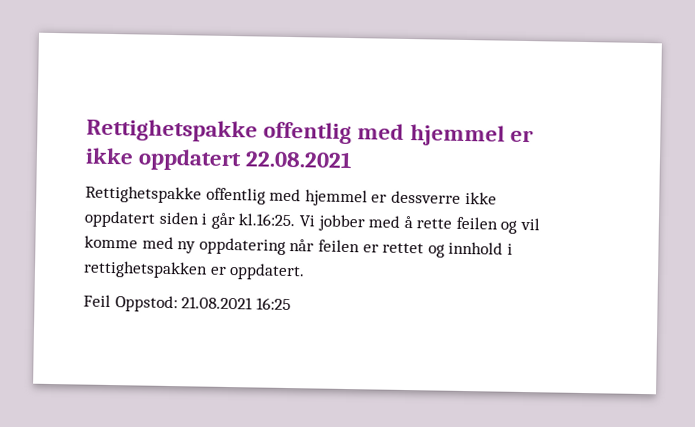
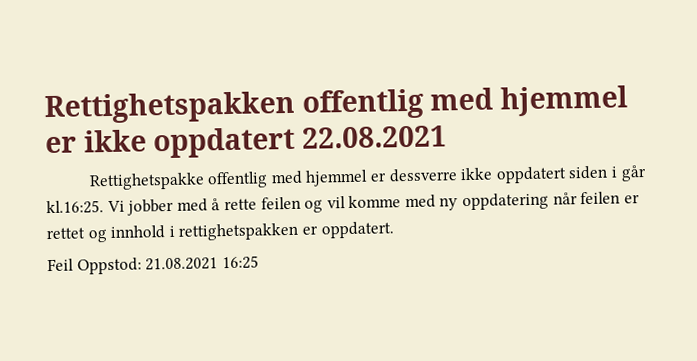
- Rettighetspakke offentlig med hjemmel er ikke oppdatert 22.08.2021
+ Rettighetspakken offentlig med hjemmel er ikke oppdatert 22.08.2021

